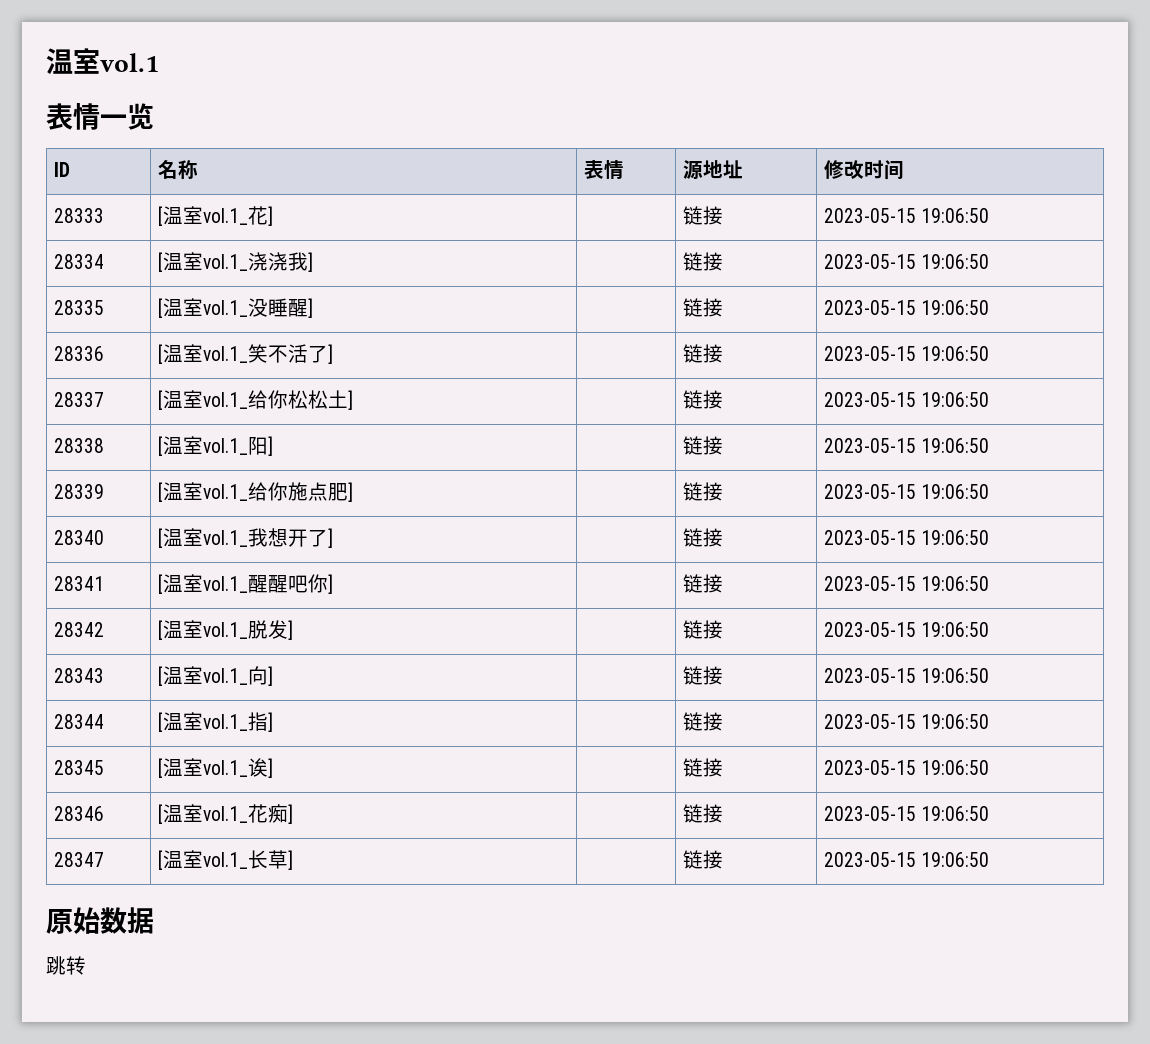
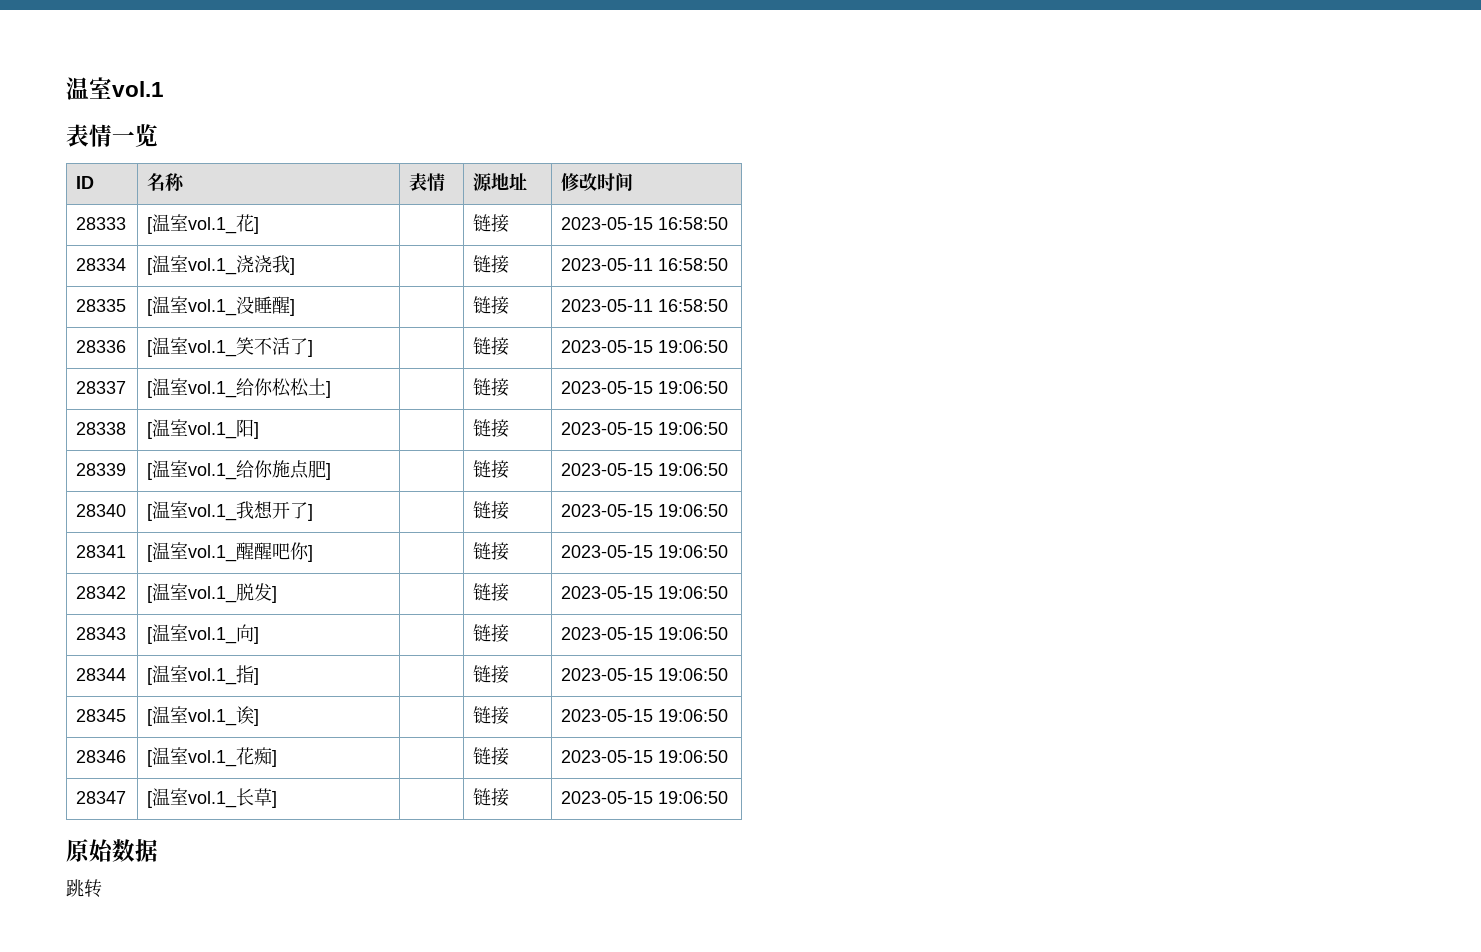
- 28333 | [温室vol.1_花] | | 链接 | 2023-05-15 19:06:50
+ 28333 | [温室vol.1_花] | | 链接 | 2023-05-15 16:58:50
- 28334 | [温室vol.1_浇浇我] | | 链接 | 2023-05-15 19:06:50
+ 28334 | [温室vol.1_浇浇我] | | 链接 | 2023-05-11 16:58:50
- 28335 | [温室vol.1_没睡醒] | | 链接 | 2023-05-15 19:06:50
+ 28335 | [温室vol.1_没睡醒] | | 链接 | 2023-05-11 16:58:50

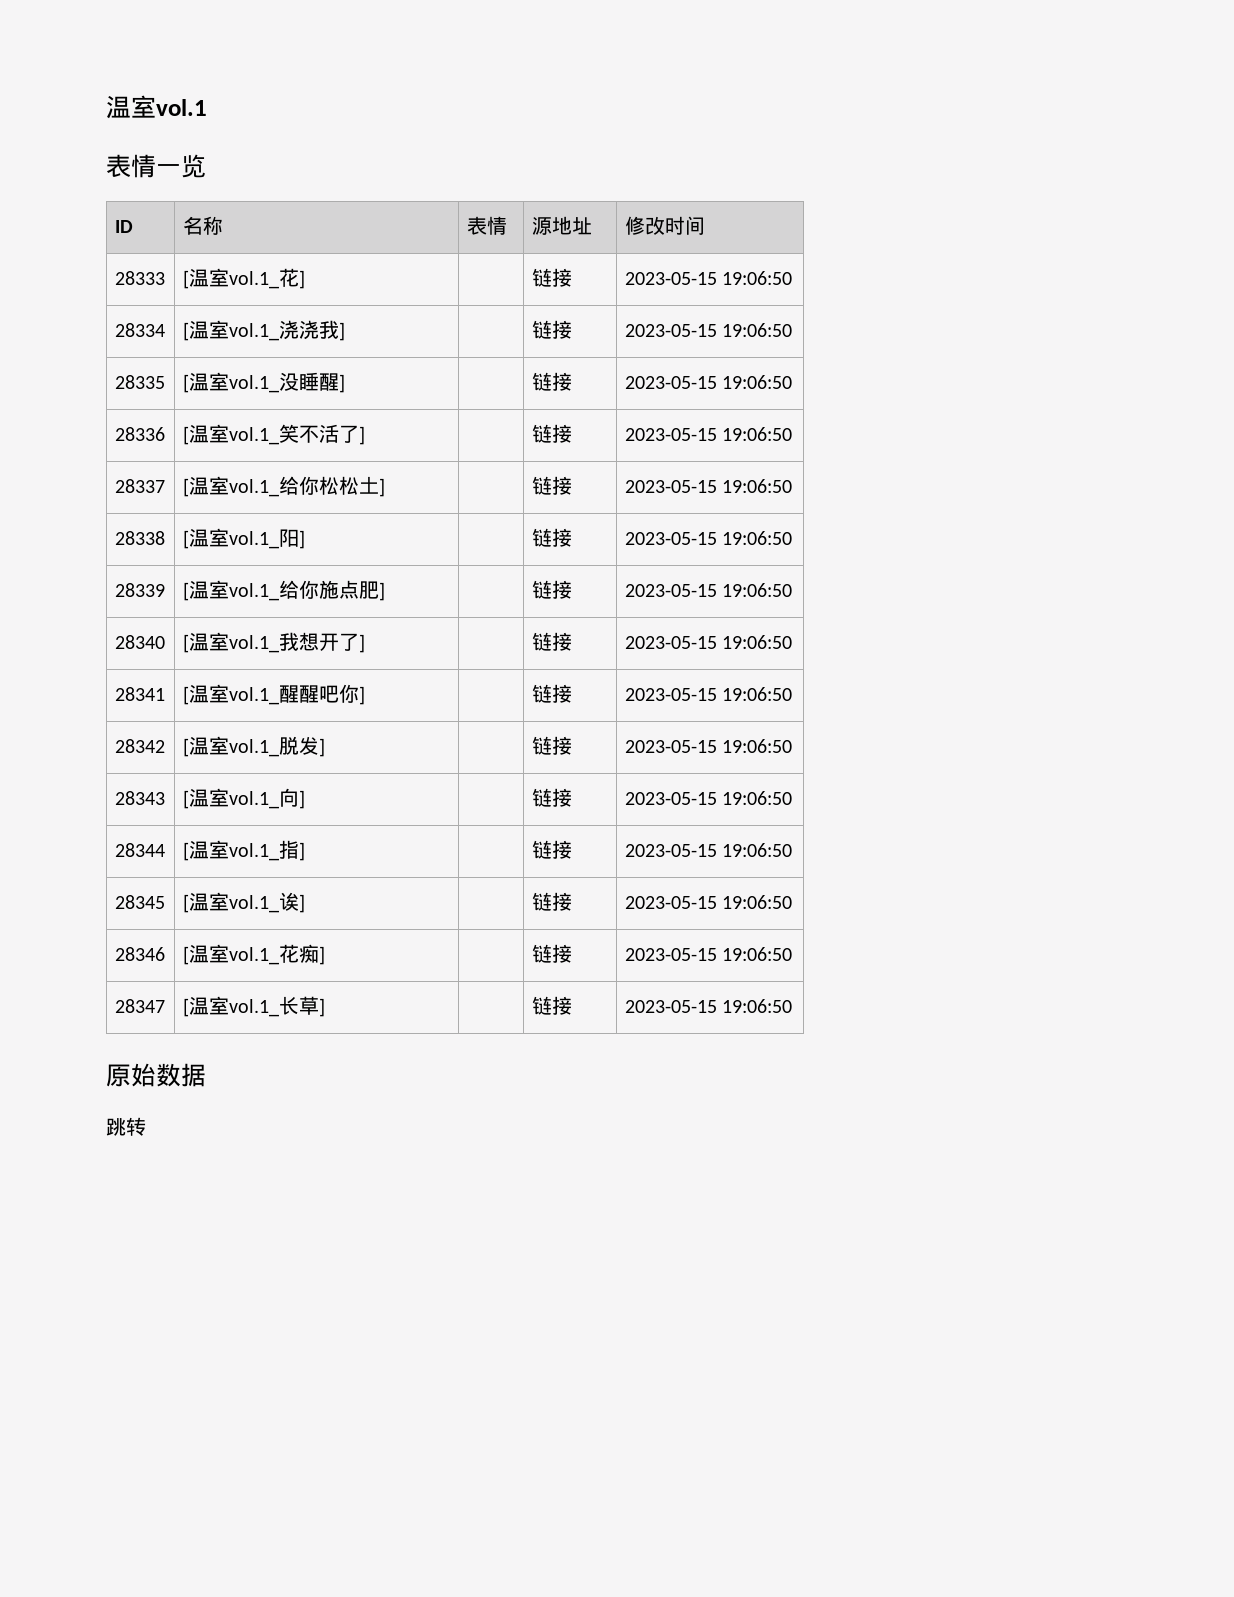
- 28333 | [温室vol.1_花] | | 链接 | 2023-05-15 16:58:50
+ 28333 | [温室vol.1_花] | | 链接 | 2023-05-15 19:06:50
- 28334 | [温室vol.1_浇浇我] | | 链接 | 2023-05-11 16:58:50
+ 28334 | [温室vol.1_浇浇我] | | 链接 | 2023-05-15 19:06:50
- 28335 | [温室vol.1_没睡醒] | | 链接 | 2023-05-11 16:58:50
+ 28335 | [温室vol.1_没睡醒] | | 链接 | 2023-05-15 19:06:50

